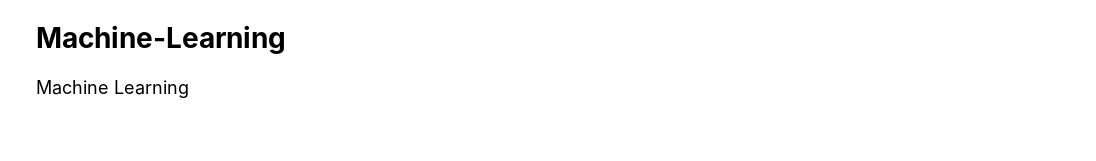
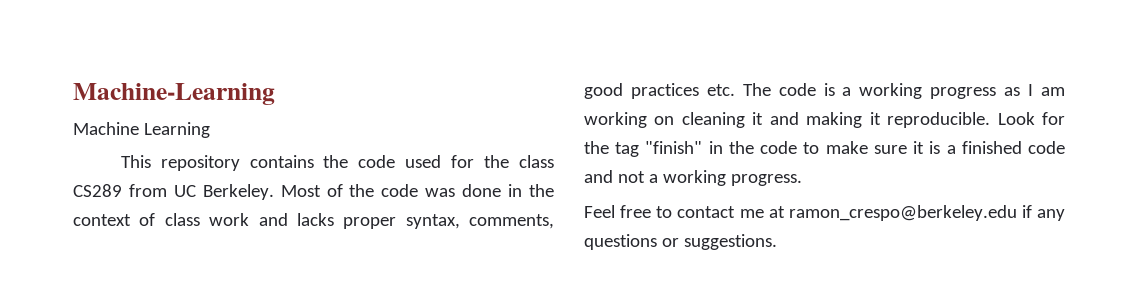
+ This repository contains the code used for the class CS289 from UC Berkeley. Most of the code was done in the context of class work and lacks proper syntax, comments, good practices etc. The code is a working progress as I am working on cleaning it and making it reproducible. Look for the tag "finish" in the code to make sure it is a finished code and not a working progress.
+ Feel free to contact me at ramon_crespo@berkeley.edu if any questions or suggestions.

